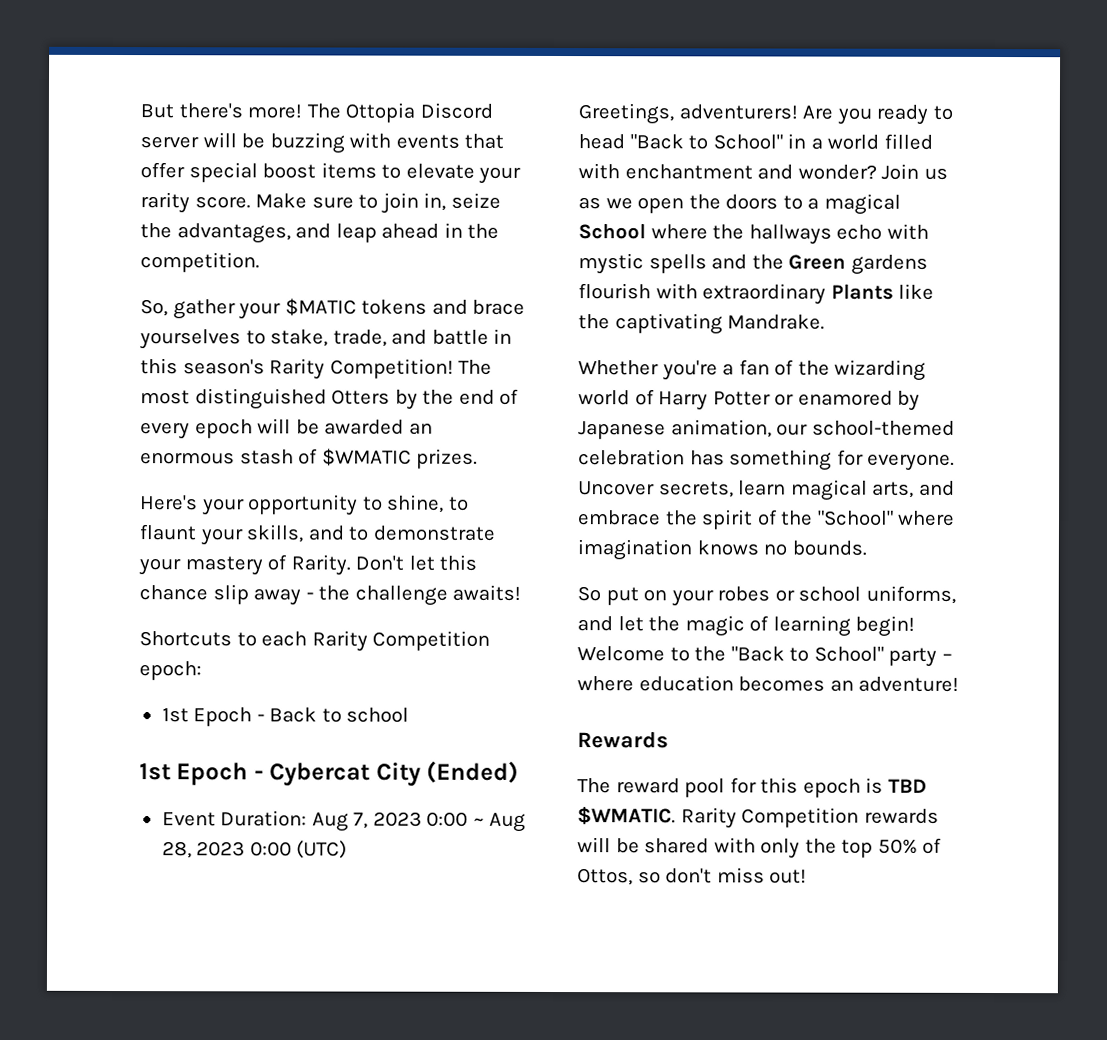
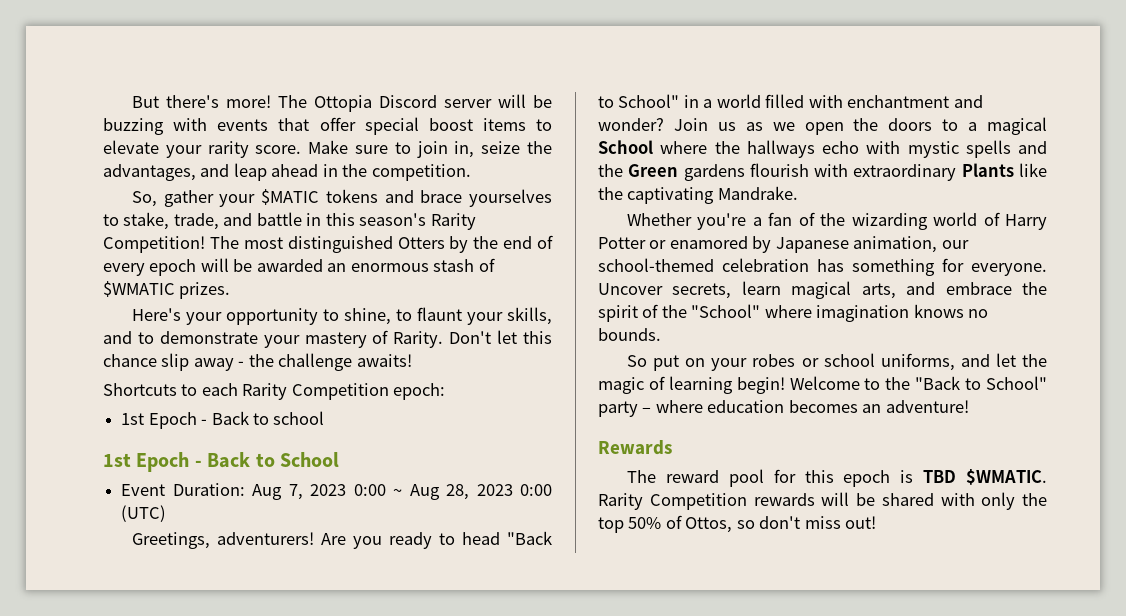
- 1st Epoch - Cybercat City (Ended)
+ 1st Epoch - Back to School

